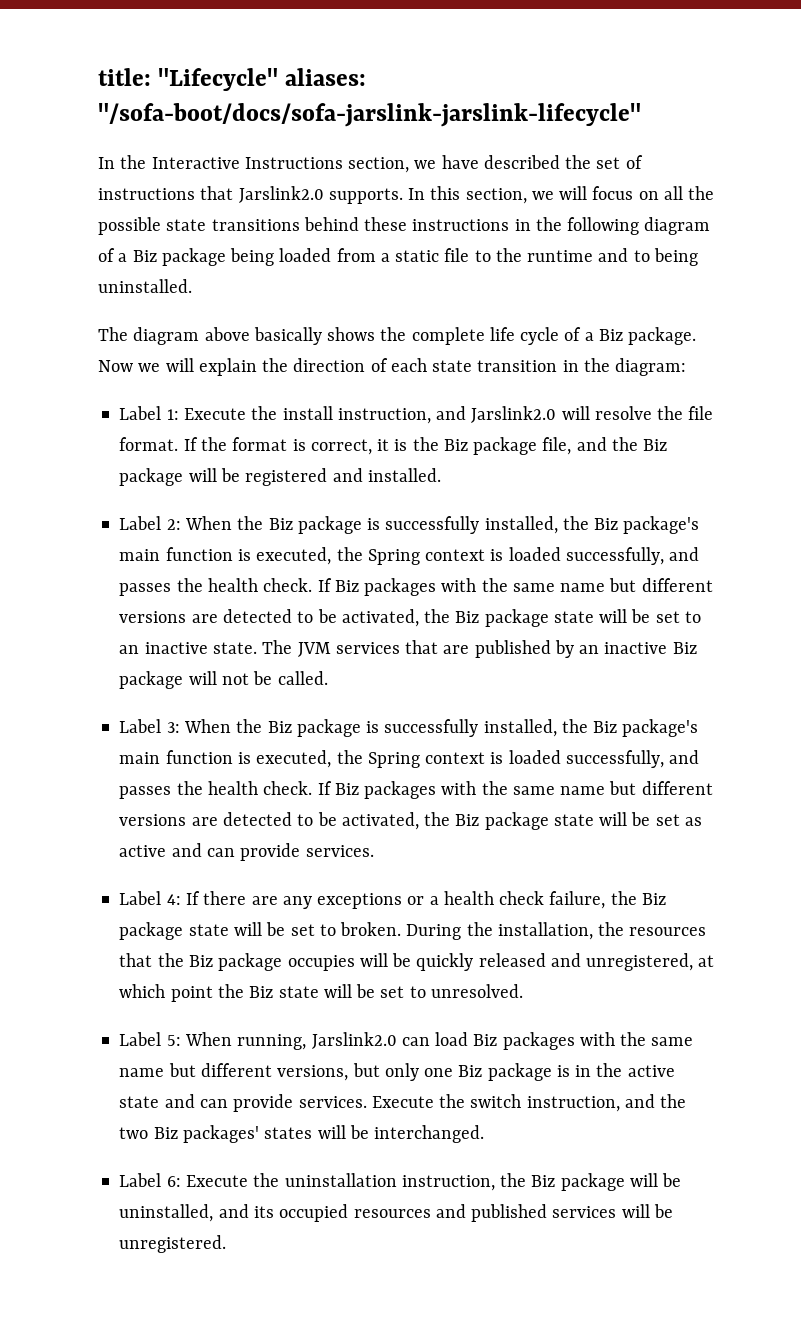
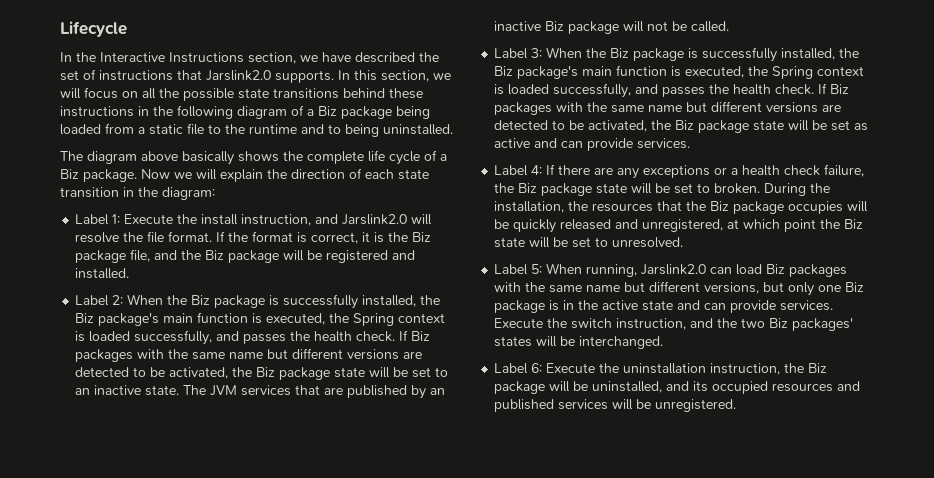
- title: "Lifecycle" aliases: "/sofa-boot/docs/sofa-jarslink-jarslink-lifecycle"
+ Lifecycle

